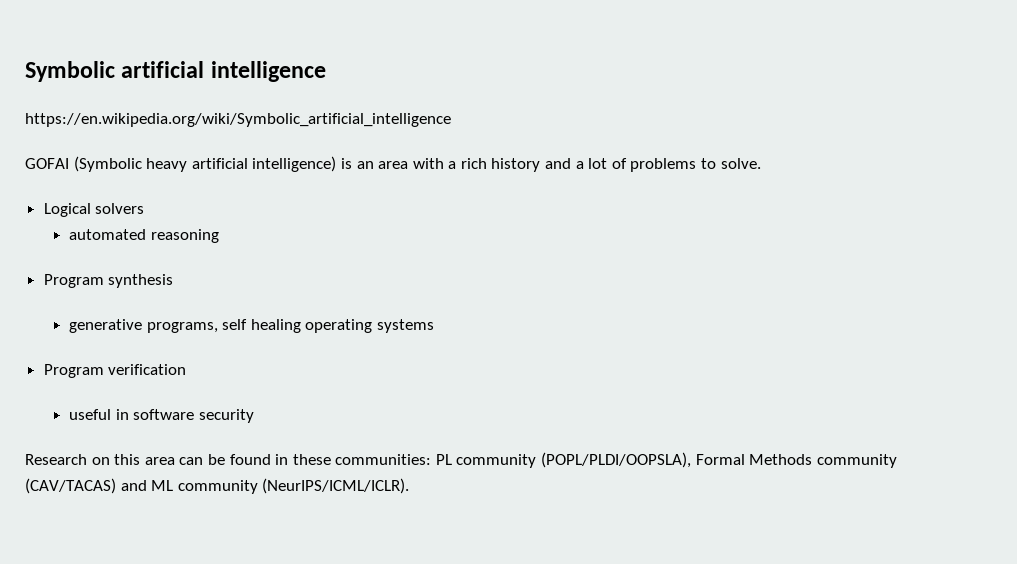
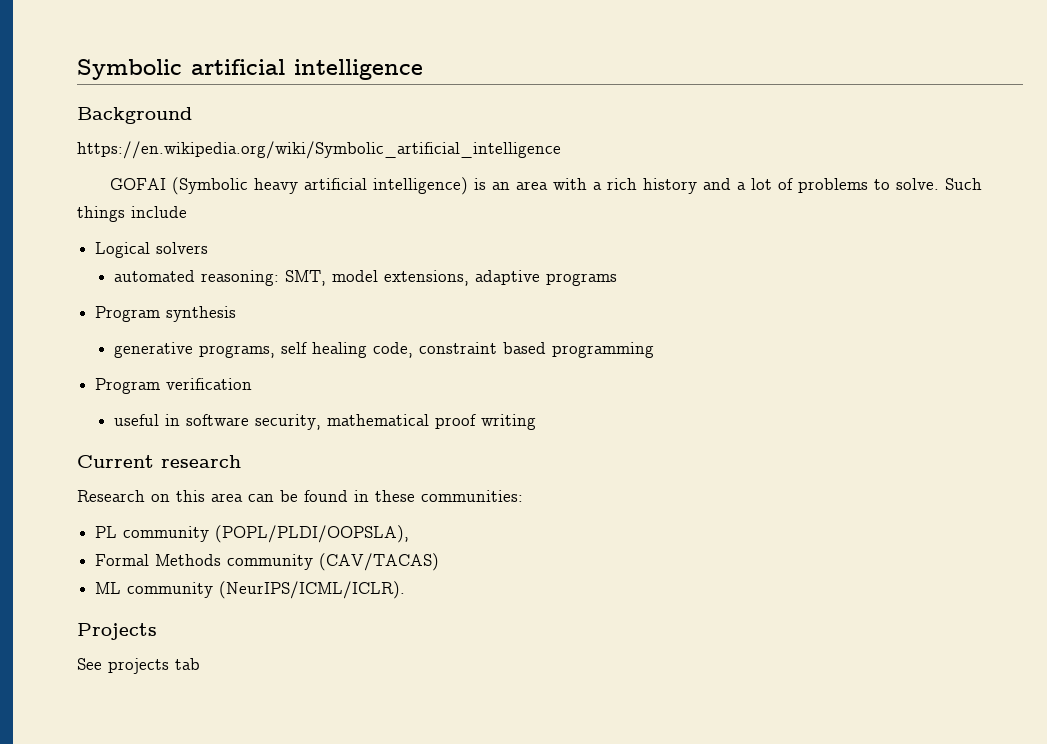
+ Background
+ Such things include
- automated reasoning
+ automated reasoning: SMT, model extensions, adaptive programs
- generative programs, self healing operating systems
+ generative programs, self healing code, constraint based programming
- useful in software security
+ useful in software security, mathematical proof writing
+ Current research
- Research on this area can be found in these communities: PL community (POPL/PLDI/OOPSLA), Formal Methods community (CAV/TACAS) and ML community (NeurIPS/ICML/ICLR).
+ Research on this area can be found in these communities:
+ PL community (POPL/PLDI/OOPSLA),
+ Formal Methods community (CAV/TACAS)
+ ML community (NeurIPS/ICML/ICLR).
+ Projects
+ See projects tab

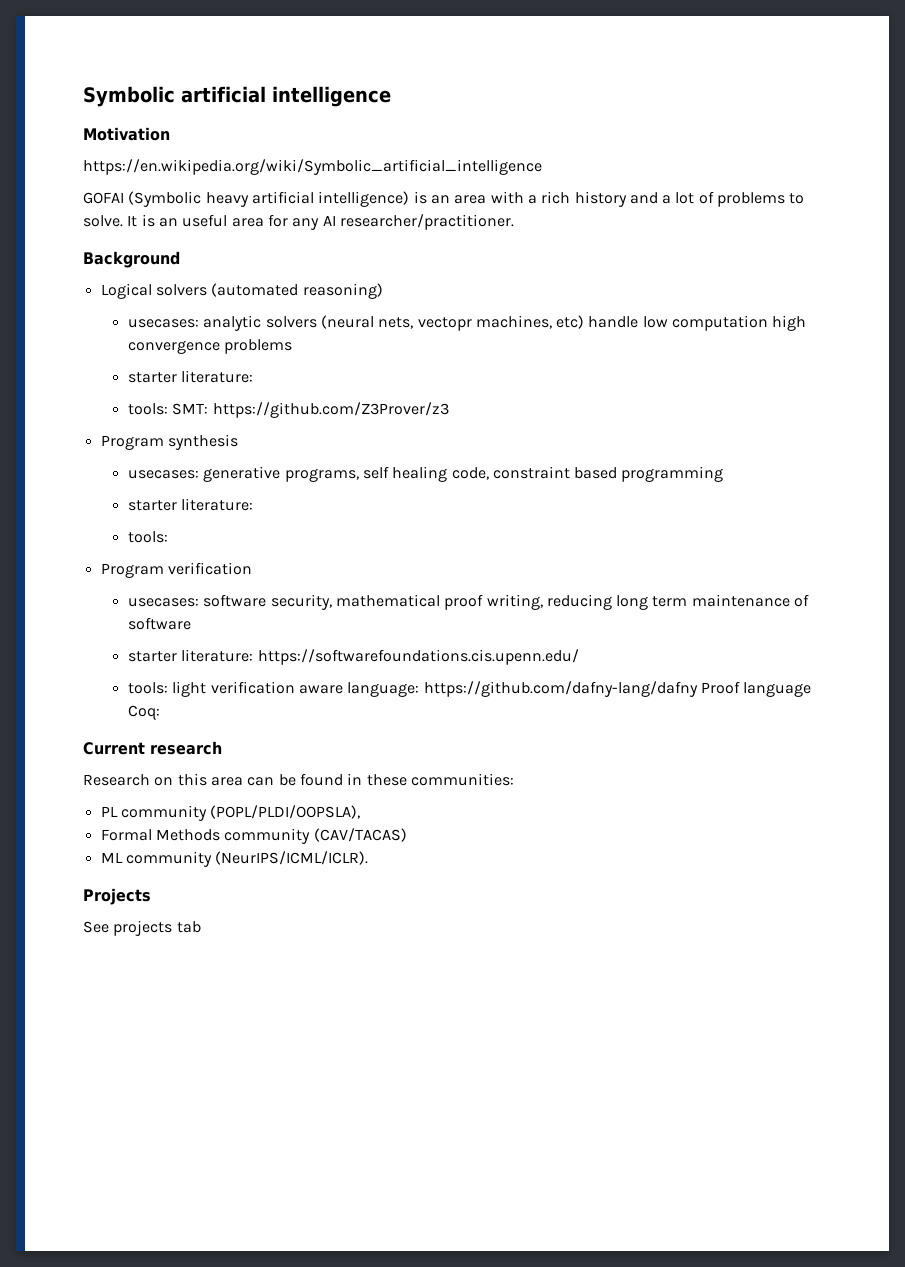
- Background
+ Motivation
- Such things include
- Logical solvers
- automated reasoning: SMT, model extensions, adaptive programs
+ It is an useful area for any AI researcher/practitioner.
+ Background
+ Logical solvers (automated reasoning)
+ usecases: analytic solvers (neural nets, vectopr machines, etc) handle low computation high convergence problems
+ starter literature:
+ tools: SMT: https://github.com/Z3Prover/z3
- generative programs, self healing code, constraint based programming
+ usecases: generative programs, self healing code, constraint based programming
+ starter literature:
+ tools:
- useful in software security, mathematical proof writing
+ usecases: software security, mathematical proof writing, reducing long term maintenance of software
+ starter literature: https://softwarefoundations.cis.upenn.edu/
+ tools: light verification aware language: https://github.com/dafny-lang/dafny Proof language Coq:

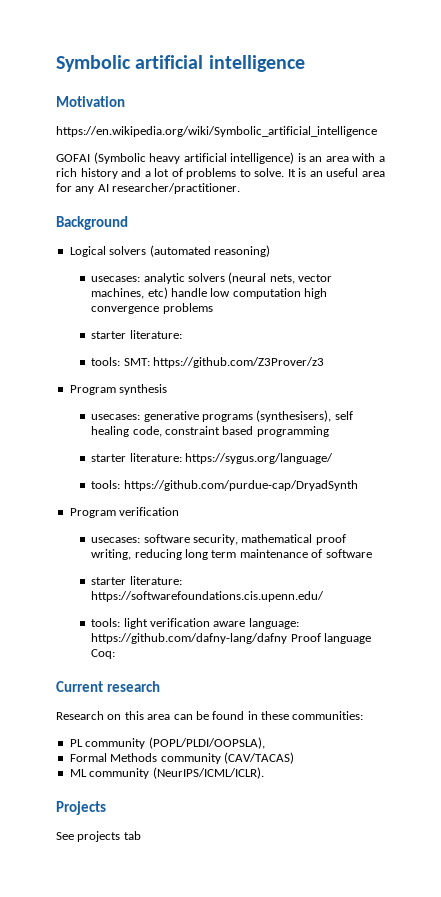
- usecases: analytic solvers (neural nets, vectopr machines, etc) handle low computation high convergence problems
+ usecases: analytic solvers (neural nets, vector machines, etc) handle low computation high convergence problems
- usecases: generative programs, self healing code, constraint based programming
- starter literature:
- tools:
+ usecases: generative programs (synthesisers), self healing code, constraint based programming
+ starter literature: https://sygus.org/language/
+ tools: https://github.com/purdue-cap/DryadSynth

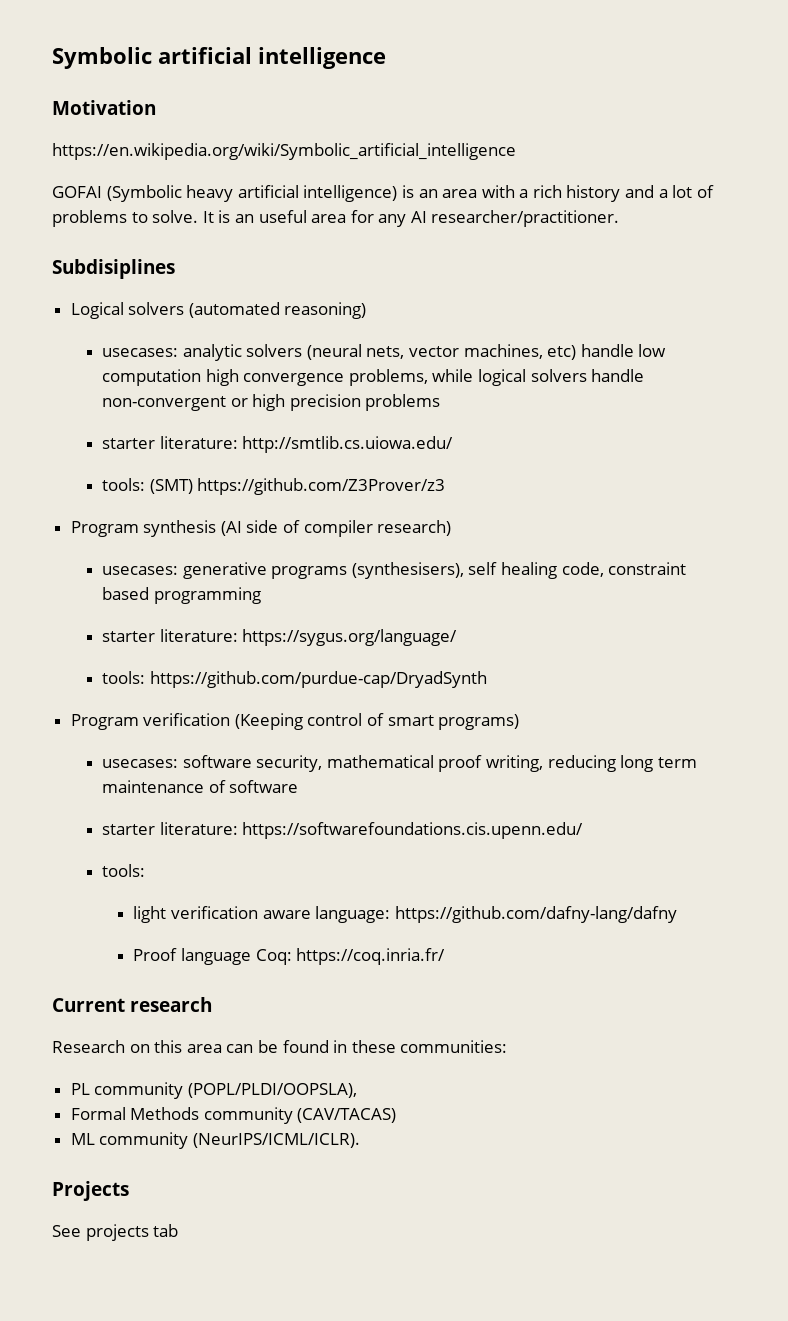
- Background
+ Subdisiplines
- usecases: analytic solvers (neural nets, vector machines, etc) handle low computation high convergence problems
- starter literature:
- tools: SMT: https://github.com/Z3Prover/z3
+ usecases: analytic solvers (neural nets, vector machines, etc) handle low computation high convergence problems, while logical solvers handle non-convergent or high precision problems
+ starter literature: http://smtlib.cs.uiowa.edu/
+ tools: (SMT) https://github.com/Z3Prover/z3
- Program synthesis
+ Program synthesis (AI side of compiler research)
- Program verification
+ Program verification (Keeping control of smart programs)
  starter literature: https://softwarefoundations.cis.upenn.edu/
- tools: light verification aware language: https://github.com/dafny-lang/dafny Proof language Coq:
+ tools:
+ light verification aware language: https://github.com/dafny-lang/dafny
+ Proof language Coq: https://coq.inria.fr/

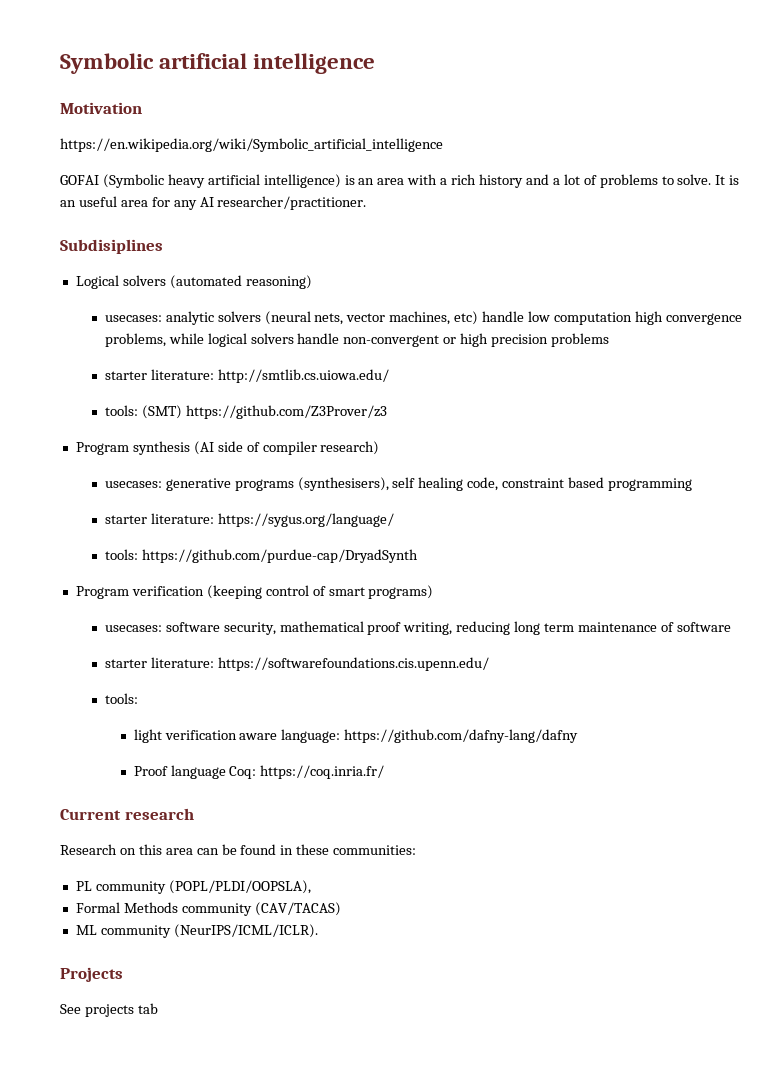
- Program verification (Keeping control of smart programs)
+ Program verification (keeping control of smart programs)

